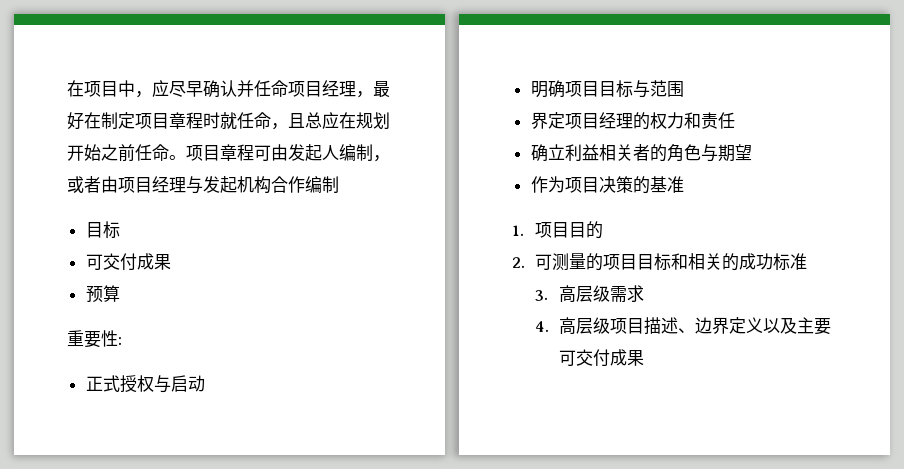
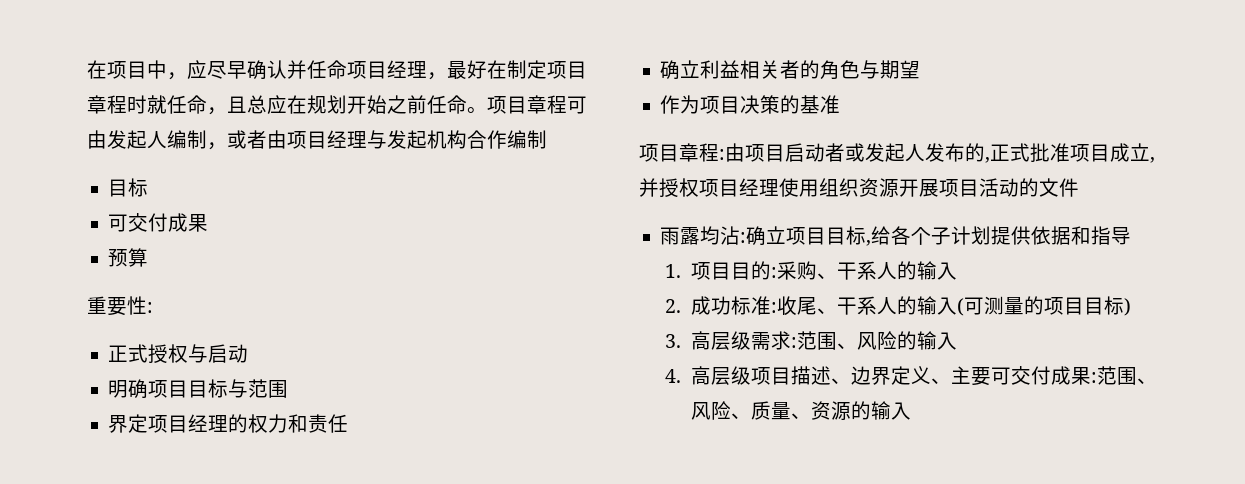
- 1.项目目的
- 2.可测量的项目目标和相关的成功标准
+ 项目章程:由项目启动者或发起人发布的,正式批准项目成立,并授权项目经理使用组织资源开展项目活动的文件
+ 雨露均沾:确立项目目标,给各个子计划提供依据和指导
+ 1.项目目的:采购、干系人的输入
+ 2.成功标准:收尾、干系人的输入(可测量的项目目标)
- 3.高层级需求
+ 3.高层级需求:范围、风险的输入
- 4.高层级项目描述、边界定义以及主要可交付成果
+ 4.高层级项目描述、边界定义、主要可交付成果:范围、风险、质量、资源的输入

